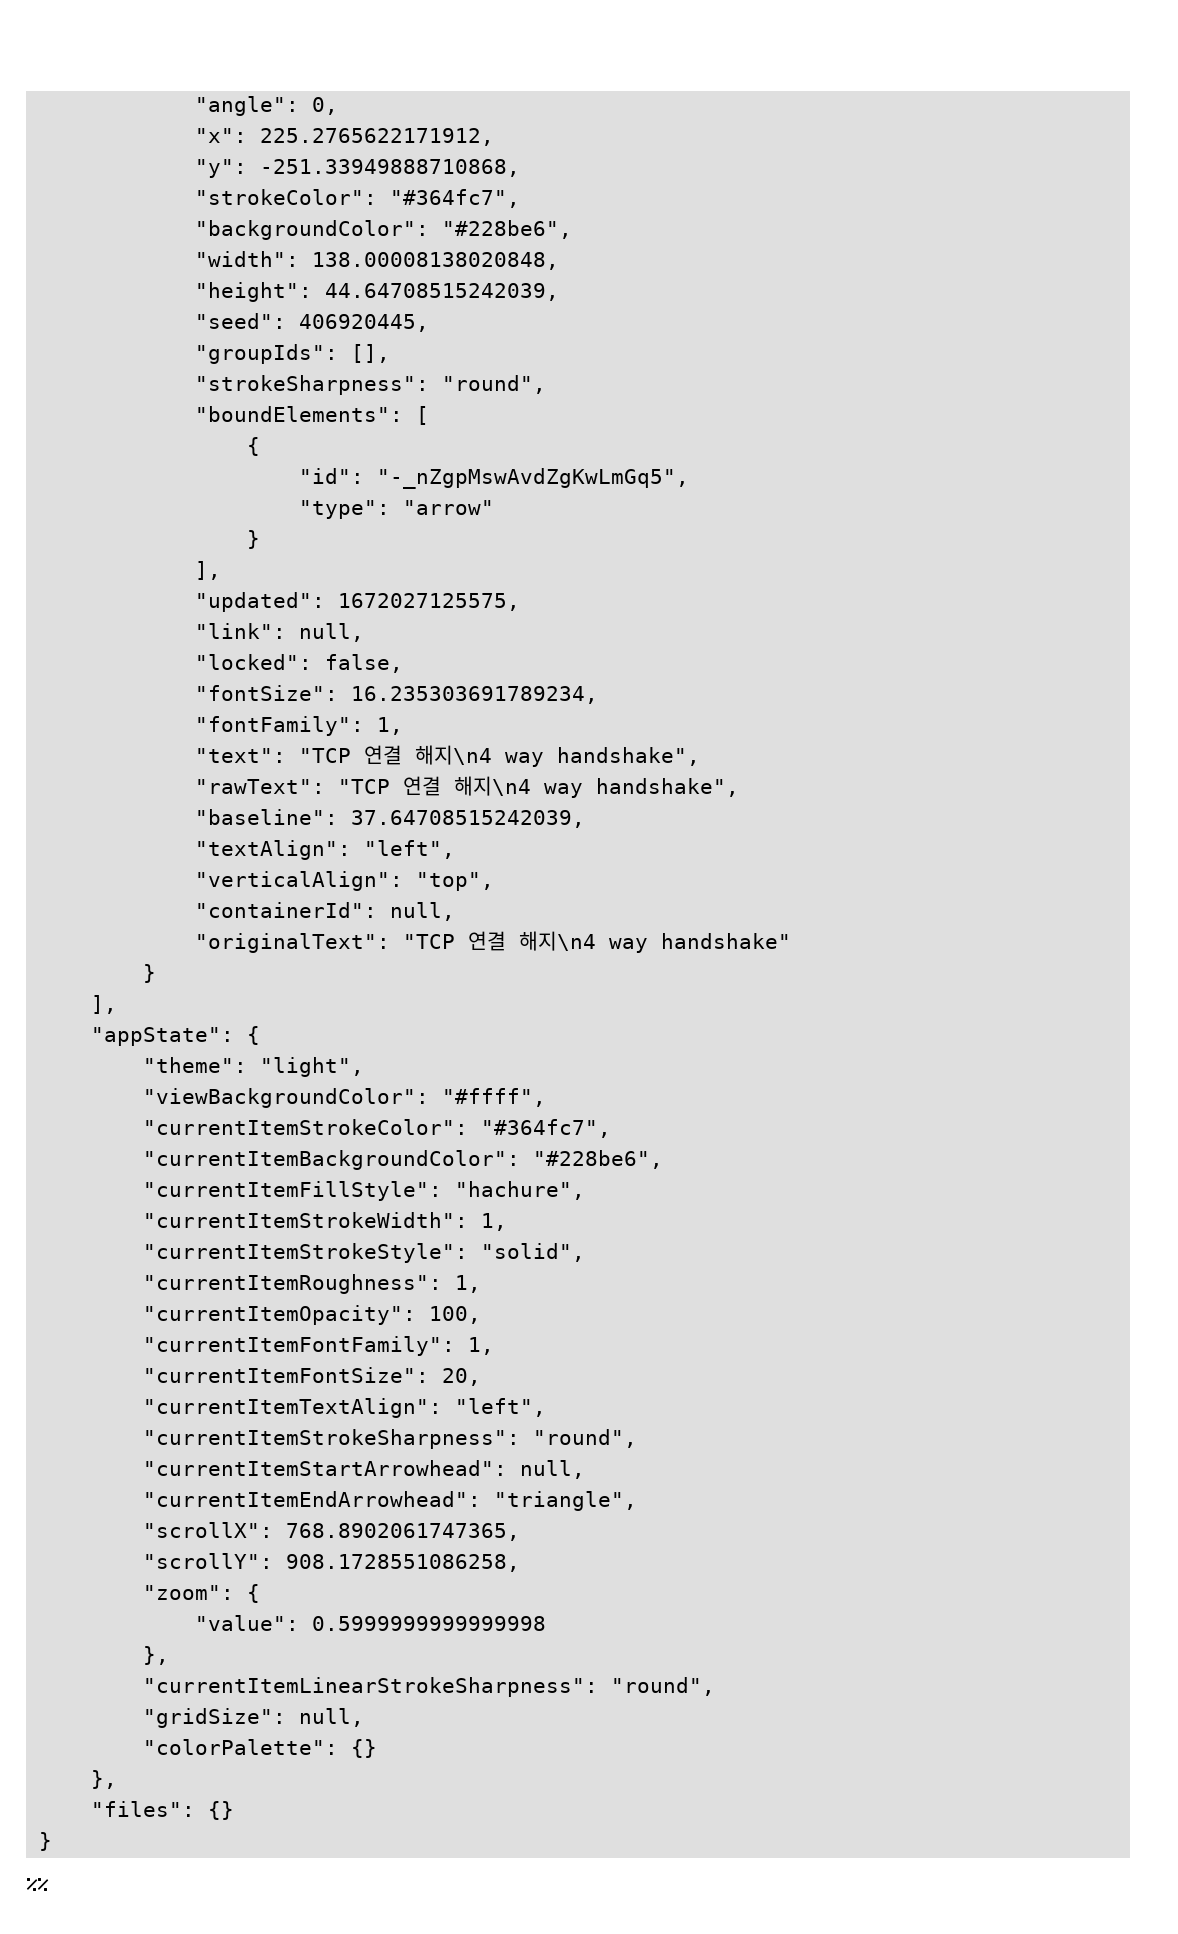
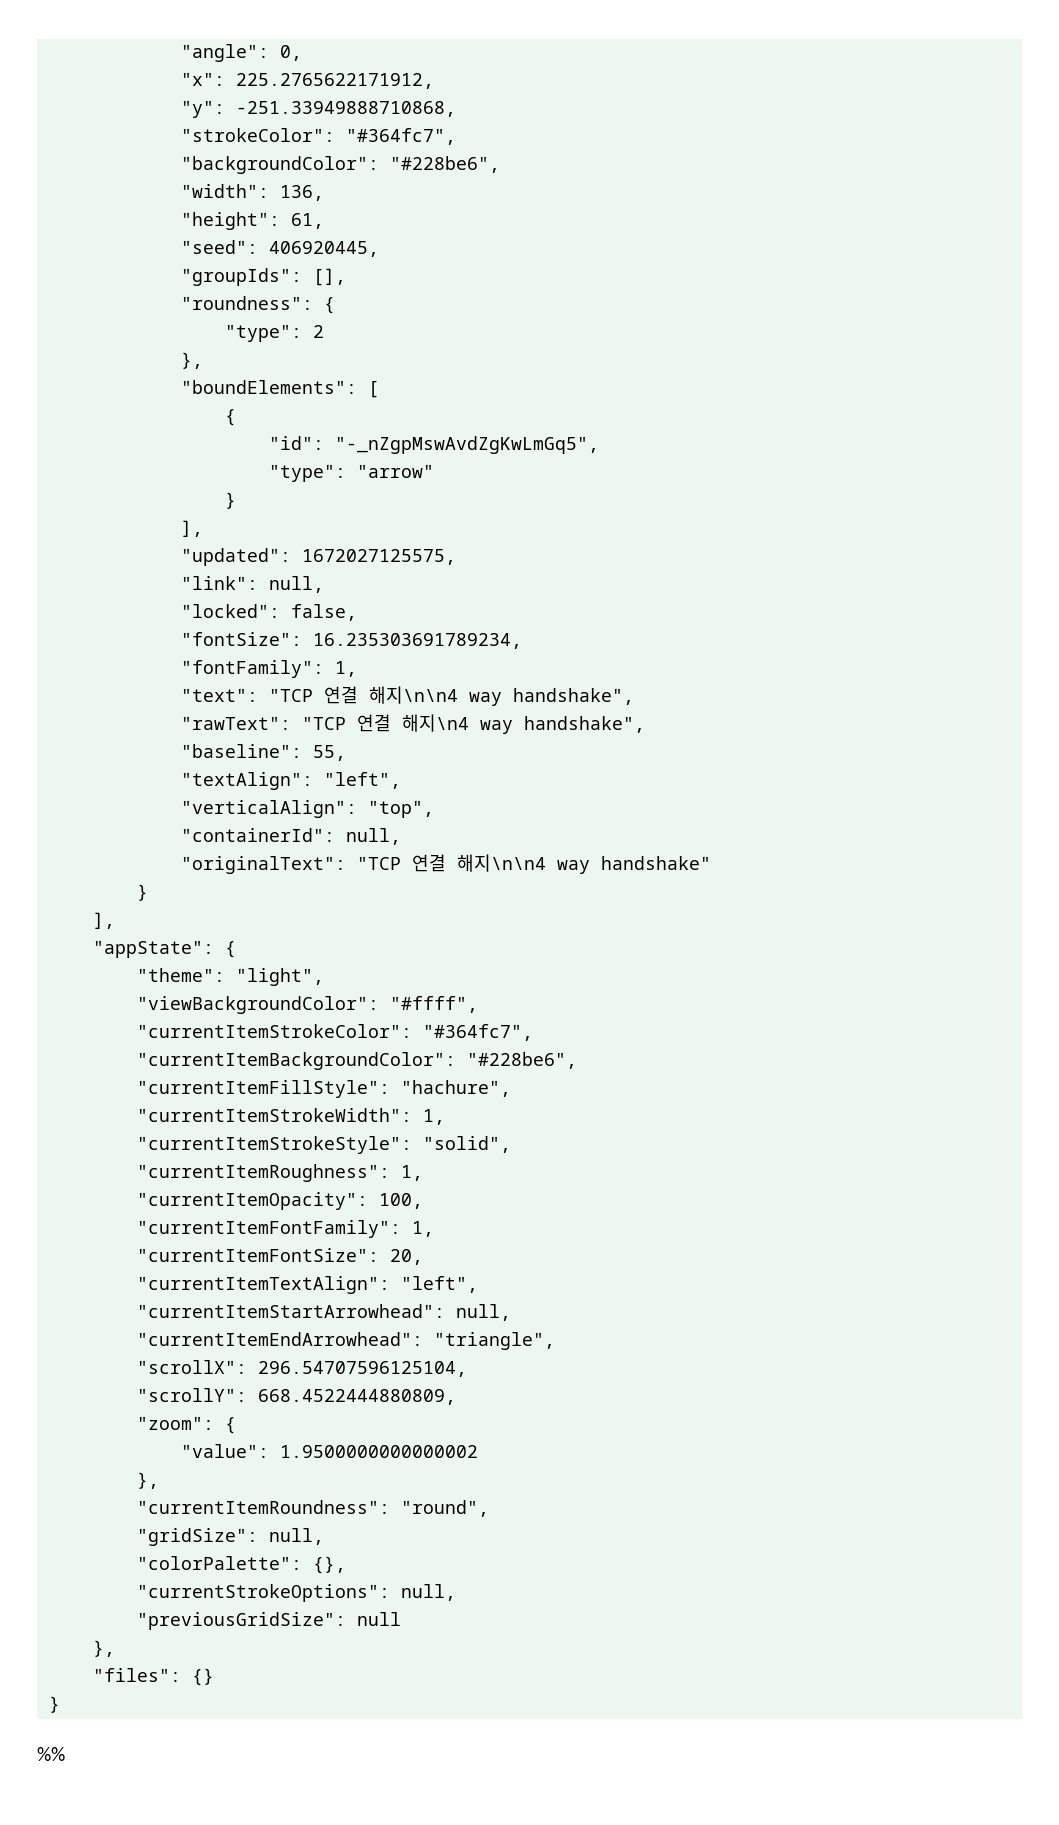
- "width": 138.00008138020848,
+ "width": 136,
- "height": 44.64708515242039,
+ "height": 61,
- "strokeSharpness": "round",
+ "roundness": {
+ "type": 2
+ },
- "text": "TCP 연결 해지\n4 way handshake",
+ "text": "TCP 연결 해지\n\n4 way handshake",
- "baseline": 37.64708515242039,
+ "baseline": 55,
- "originalText": "TCP 연결 해지\n4 way handshake"
+ "originalText": "TCP 연결 해지\n\n4 way handshake"
- "currentItemStrokeSharpness": "round",
- "scrollX": 768.8902061747365,
+ "scrollX": 296.54707596125104,
- "scrollY": 908.1728551086258,
+ "scrollY": 668.4522444880809,
- "value": 0.5999999999999998
+ "value": 1.9500000000000002
  },
- "currentItemLinearStrokeSharpness": "round",
+ "currentItemRoundness": "round",
- "colorPalette": {}
+ "colorPalette": {},
+ "currentStrokeOptions": null,
+ "previousGridSize": null

